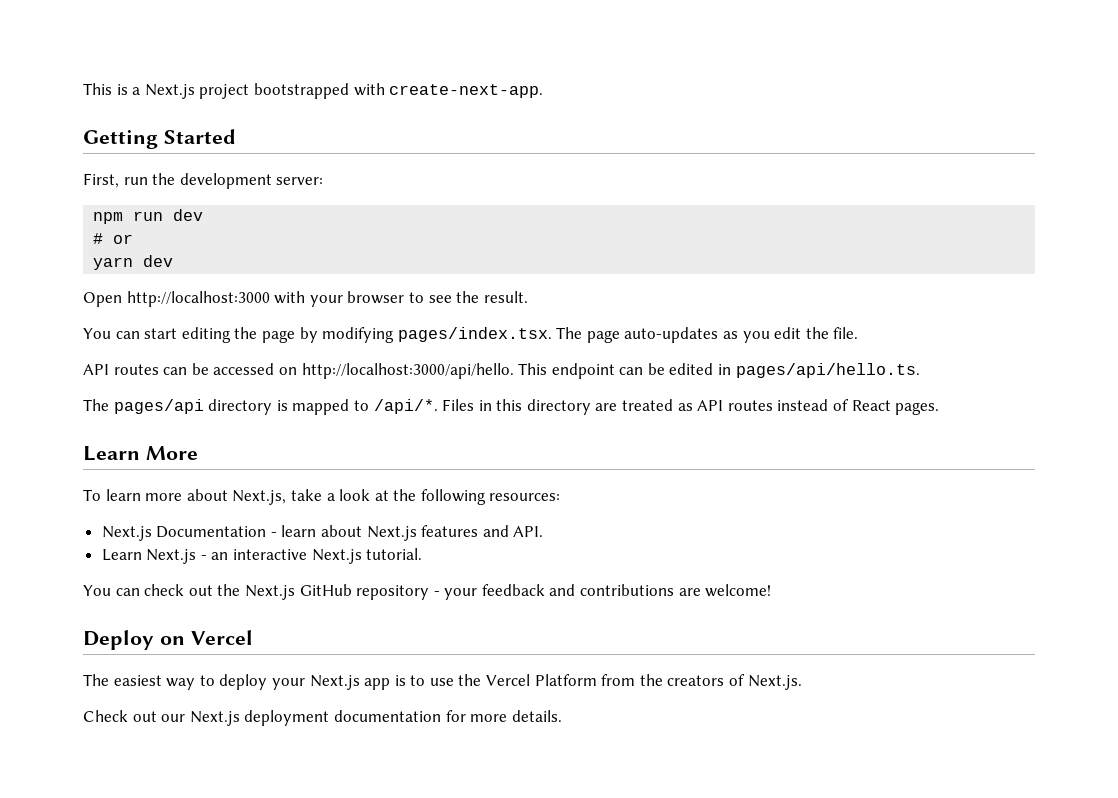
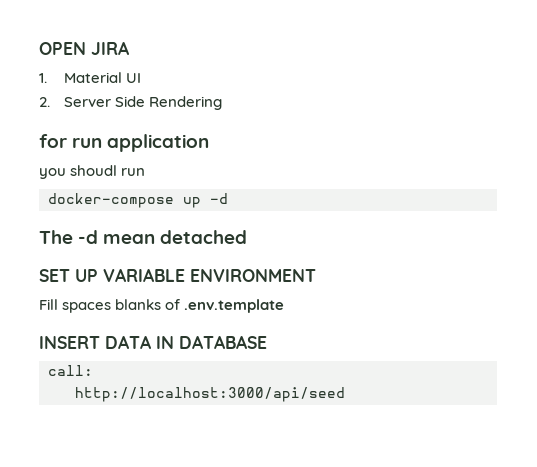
- This is a Next.js project bootstrapped with create-next-app.
- Getting Started
- First, run the development server:
- npm run dev
- # or
- yarn dev
- Open http://localhost:3000 with your browser to see the result.
- You can start editing the page by modifying pages/index.tsx. The page auto-updates as you edit the file.
- API routes can be accessed on http://localhost:3000/api/hello. This endpoint can be edited in pages/api/hello.ts.
- The pages/api directory is mapped to /api/*. Files in this directory are treated as API routes instead of React pages.
- Learn More
- To learn more about Next.js, take a look at the following resources:
- Next.js Documentation - learn about Next.js features and API.
- Learn Next.js - an interactive Next.js tutorial.
- You can check out the Next.js GitHub repository - your feedback and contributions are welcome!
- Deploy on Vercel
- The easiest way to deploy your Next.js app is to use the Vercel Platform from the creators of Next.js.
- Check out our Next.js deployment documentation for more details.
+ OPEN JIRA
+ 1. Material UI
+ 2. Server Side Rendering
+ for run application
+ you shoudl run
+ docker-compose up -d
+ The -d mean detached
+ SET UP VARIABLE ENVIRONMENT
+ Fill spaces blanks of .env.template
+ INSERT DATA IN DATABASE
+ call:
+ http://localhost:3000/api/seed

